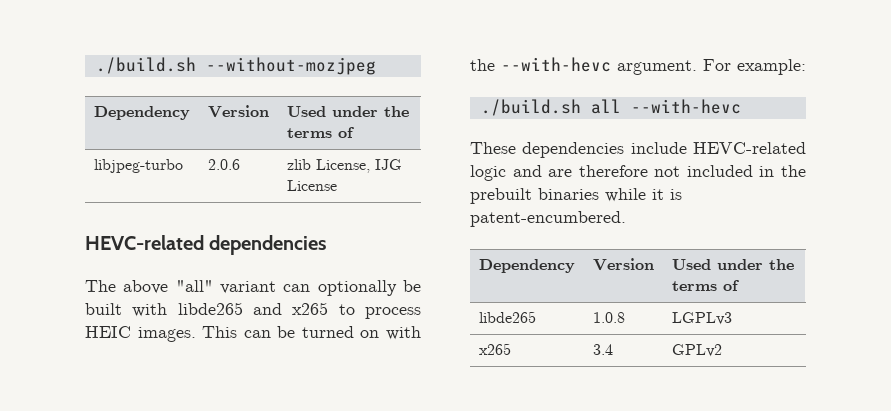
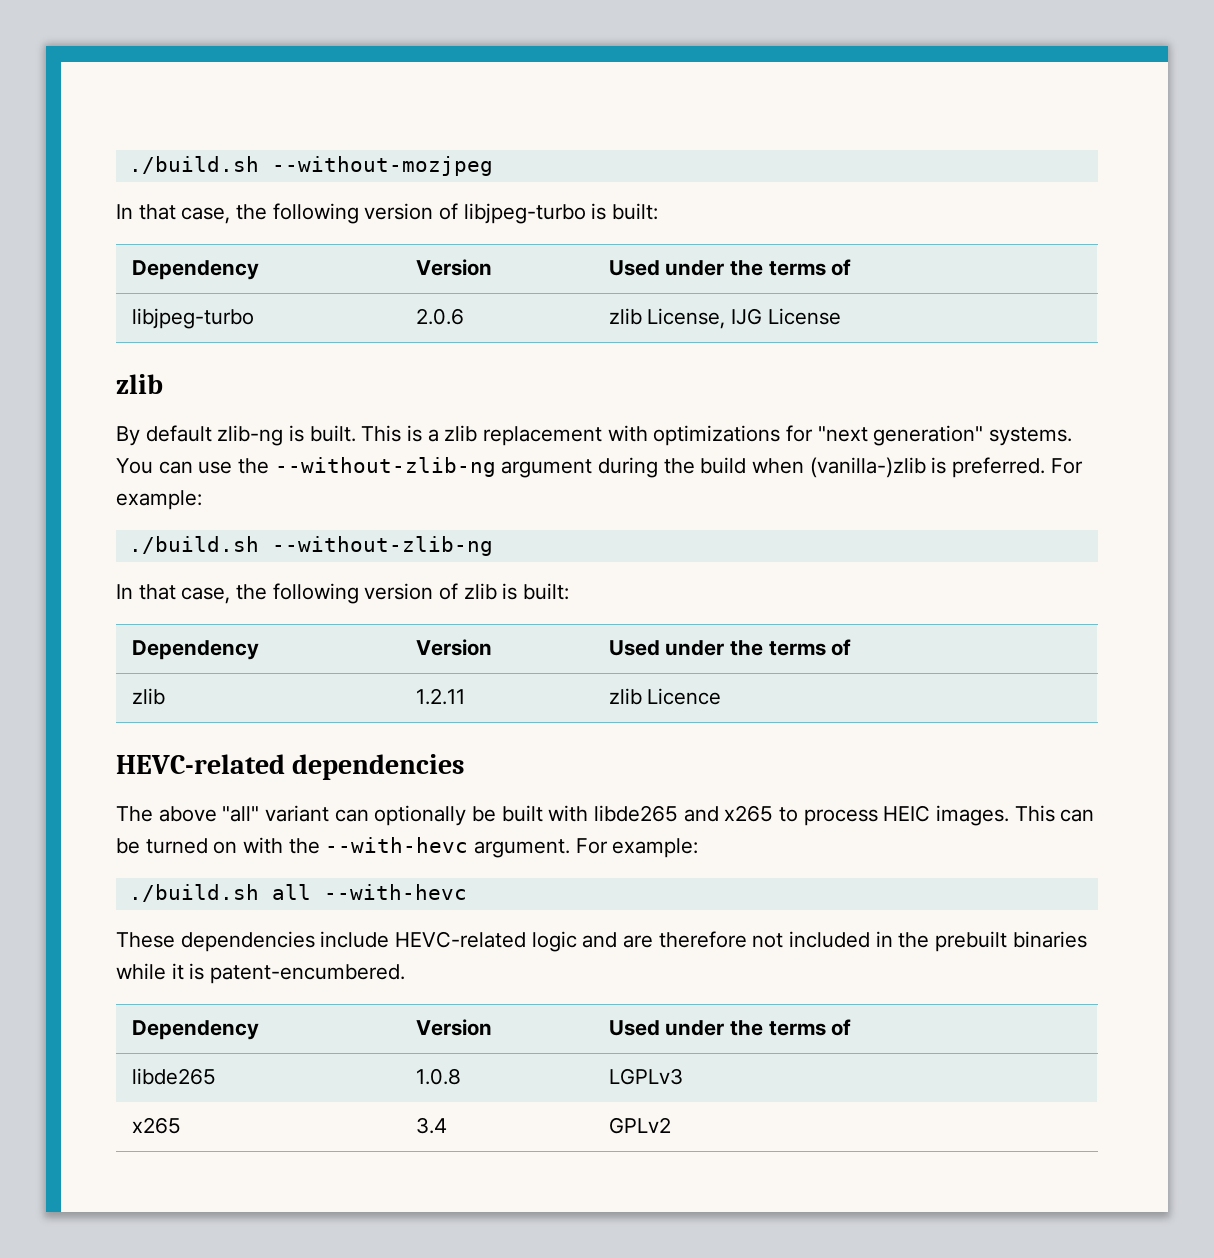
+ In that case, the following version of libjpeg-turbo is built:
  libjpeg-turbo | 2.0.6 | zlib License, IJG License
+ zlib
+ By default zlib-ng is built. This is a zlib replacement with optimizations for "next generation" systems. You can use the --without-zlib-ng argument during the build when (vanilla-)zlib is preferred. For example:
+ ./build.sh --without-zlib-ng
+ In that case, the following version of zlib is built:
+ Dependency | Version | Used under the terms of
+ zlib | 1.2.11 | zlib Licence

